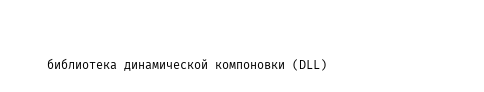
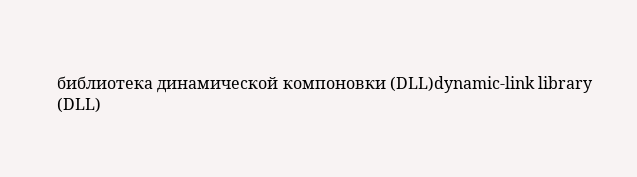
- библиотека динамической компоновки (DLL)
+ библиотека динамической компоновки (DLL)dynamic-link library (DLL)

